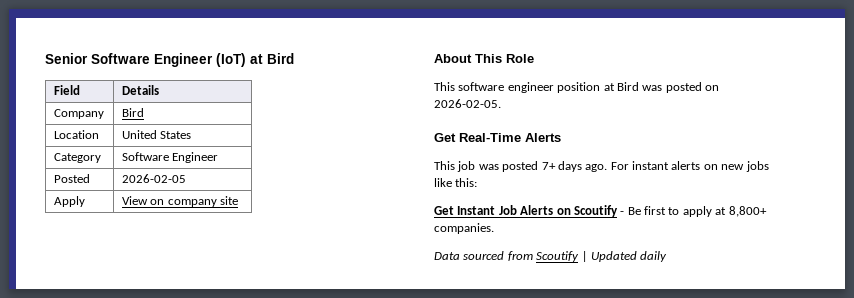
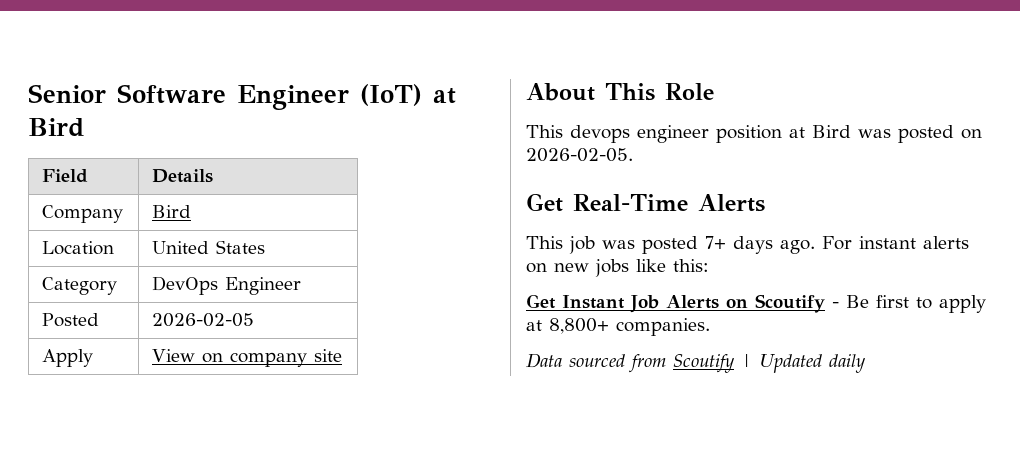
- Category | Software Engineer
+ Category | DevOps Engineer
- This software engineer position at Bird was posted on 2026-02-05.
+ This devops engineer position at Bird was posted on 2026-02-05.

